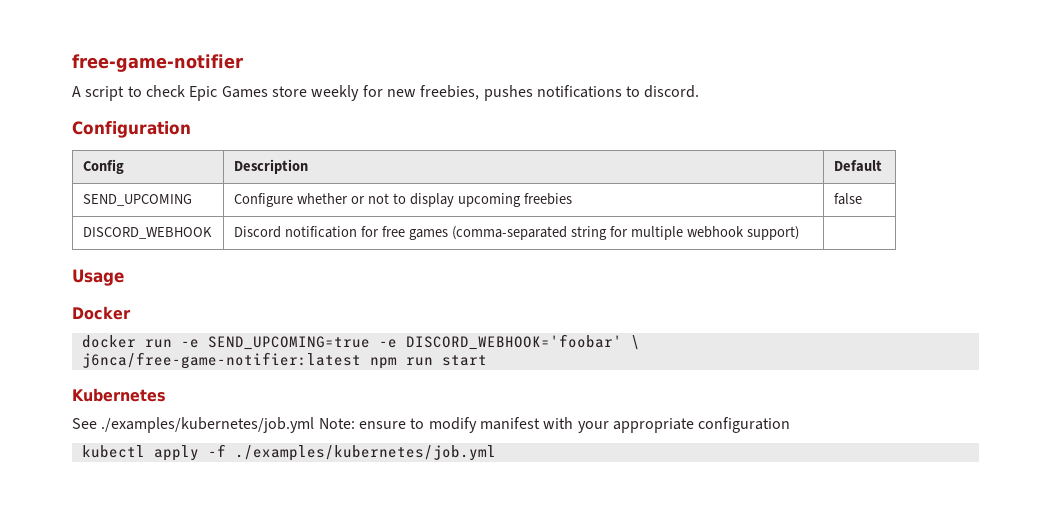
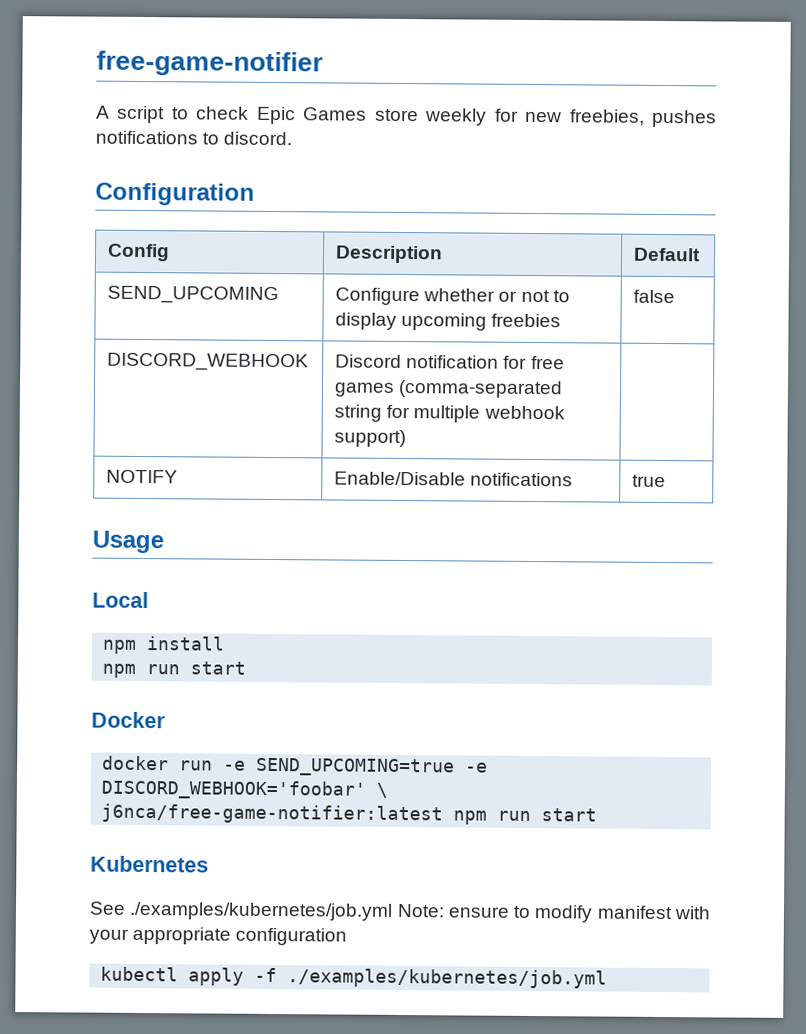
+ NOTIFY | Enable/Disable notifications | true
  Usage
+ Local
+ npm install
+ npm run start

